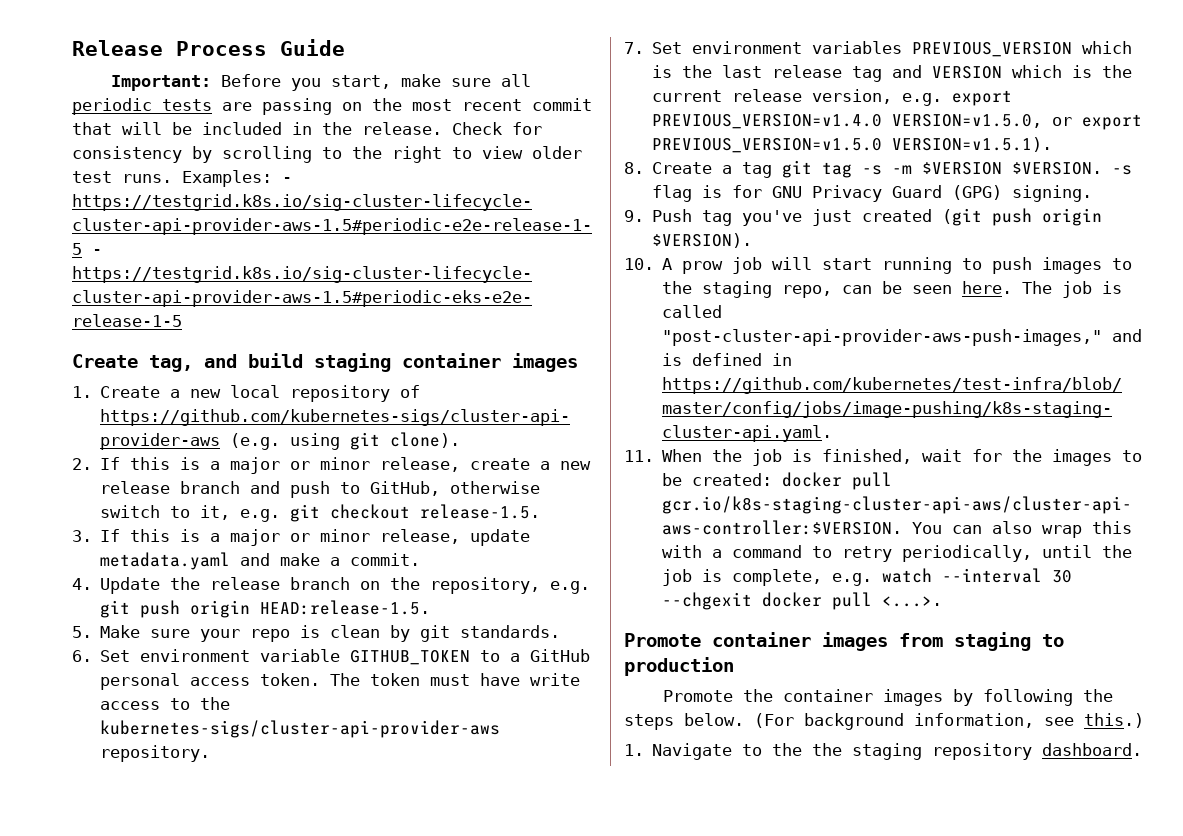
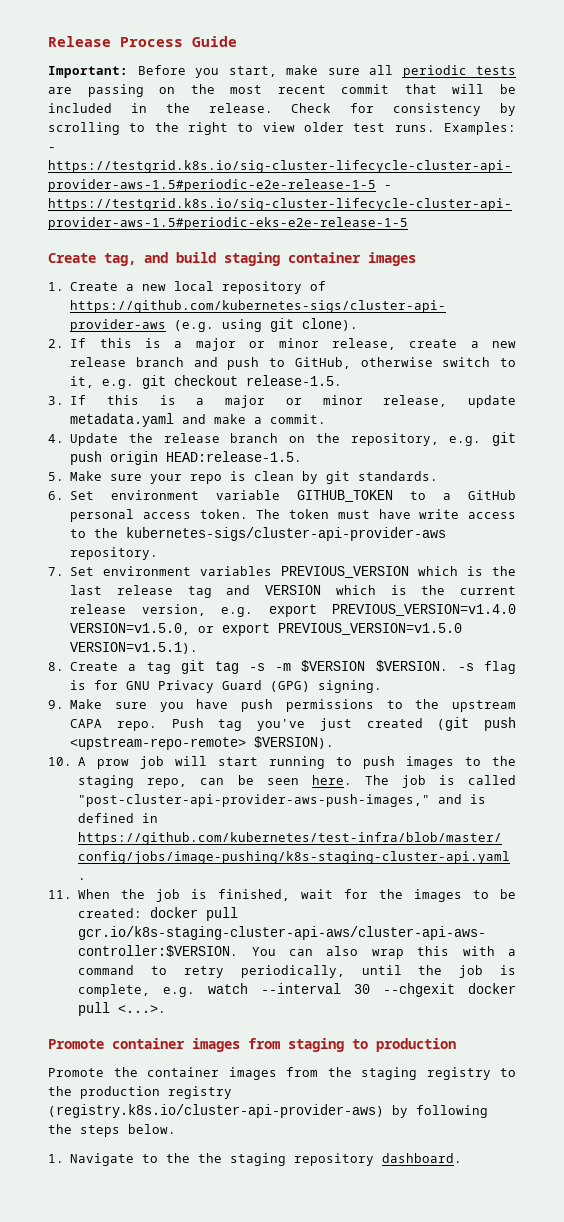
- 9. Push tag you've just created (git push origin $VERSION).
+ 9. Make sure you have push permissions to the upstream CAPA repo. Push tag you've just created (git push <upstream-repo-remote> $VERSION).
- Promote the container images by following the steps below. (For background information, see this.)
+ Promote the container images from the staging registry to the production registry (registry.k8s.io/cluster-api-provider-aws) by following the steps below.

